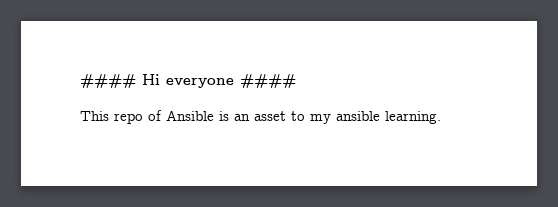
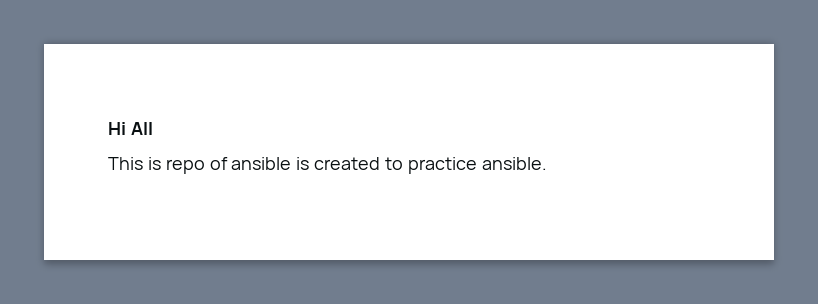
- #### Hi everyone ####
+ Hi All
- This repo of Ansible is an asset to my ansible learning.
+ This is repo of ansible is created to practice ansible.

